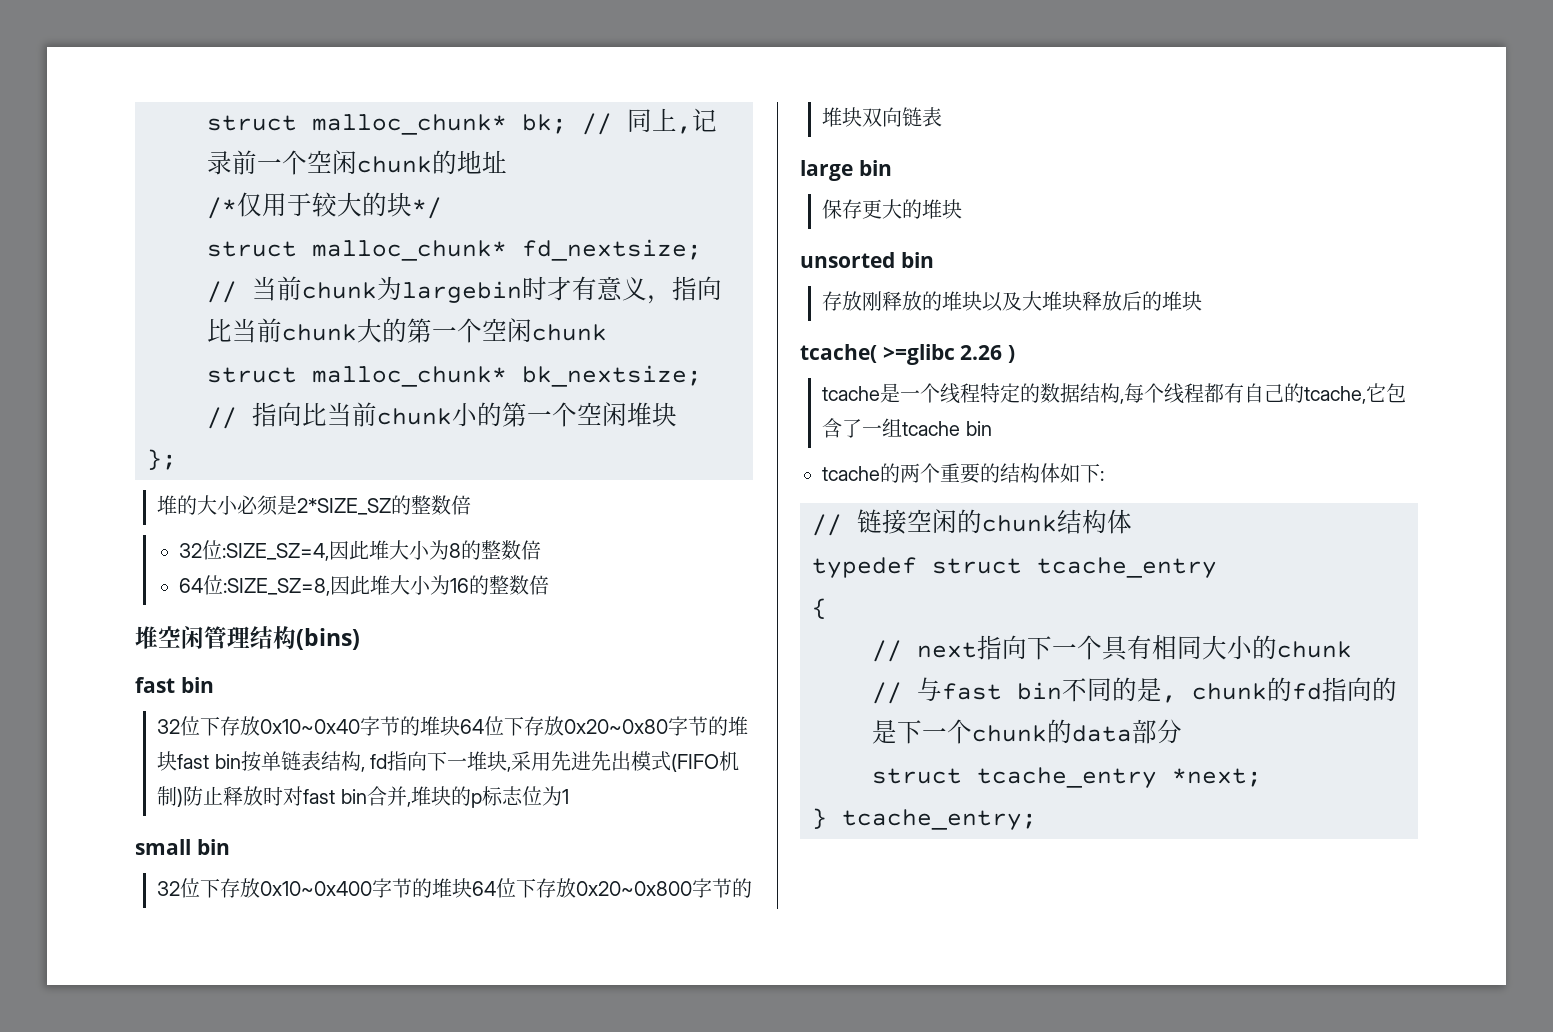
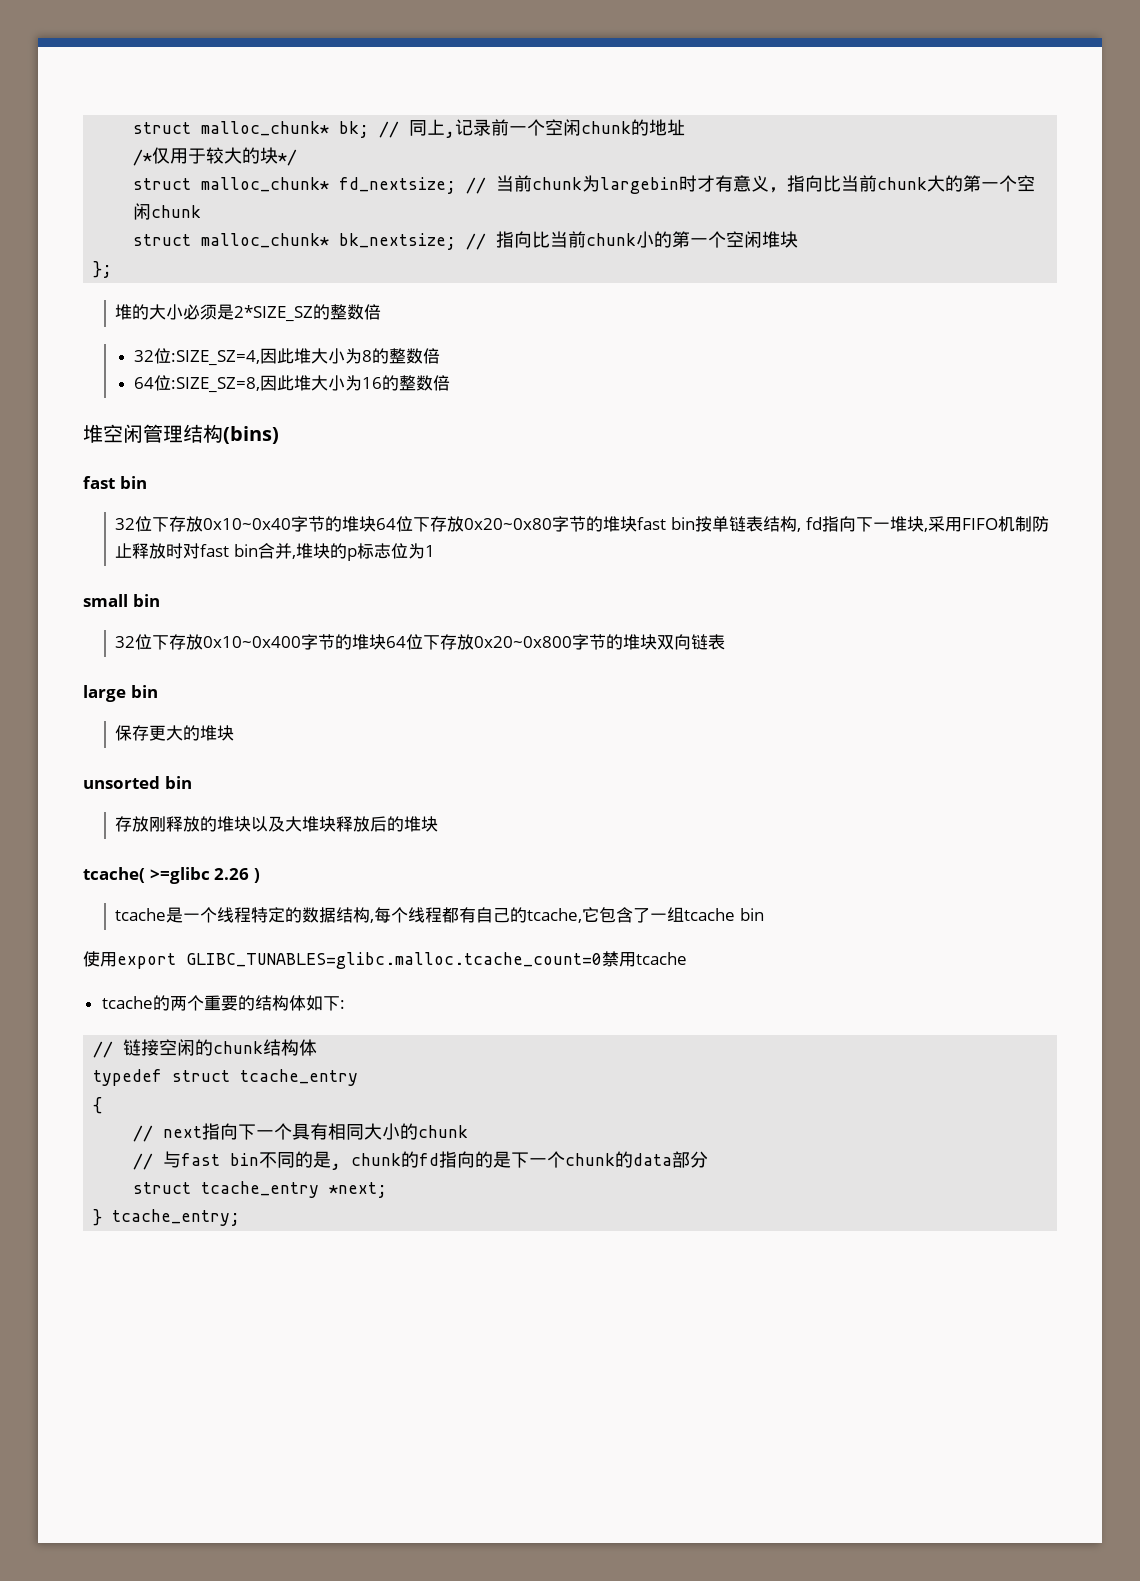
- 32位下存放0x10~0x40字节的堆块64位下存放0x20~0x80字节的堆块fast bin按单链表结构, fd指向下一堆块,采用先进先出模式(FIFO机制)防止释放时对fast bin合并,堆块的p标志位为1
+ 32位下存放0x10~0x40字节的堆块64位下存放0x20~0x80字节的堆块fast bin按单链表结构, fd指向下一堆块,采用FIFO机制防止释放时对fast bin合并,堆块的p标志位为1
+ 使用export GLIBC_TUNABLES=glibc.malloc.tcache_count=0禁用tcache

